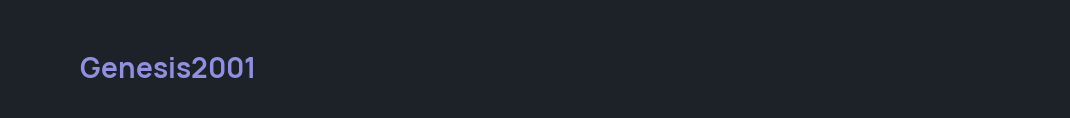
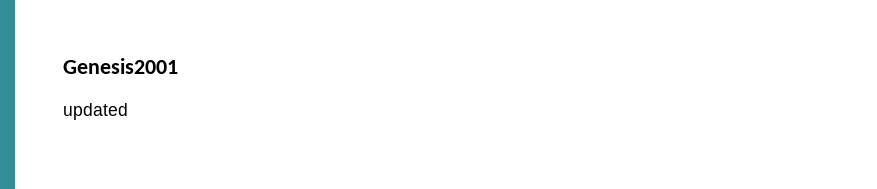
+ updated

